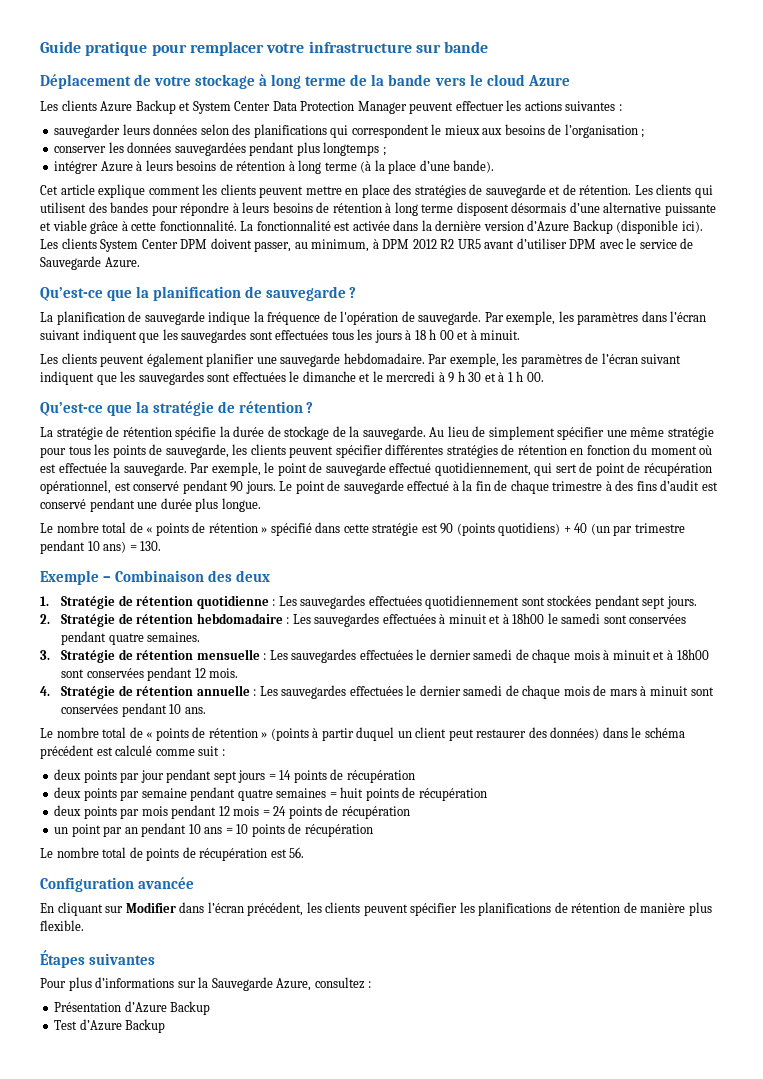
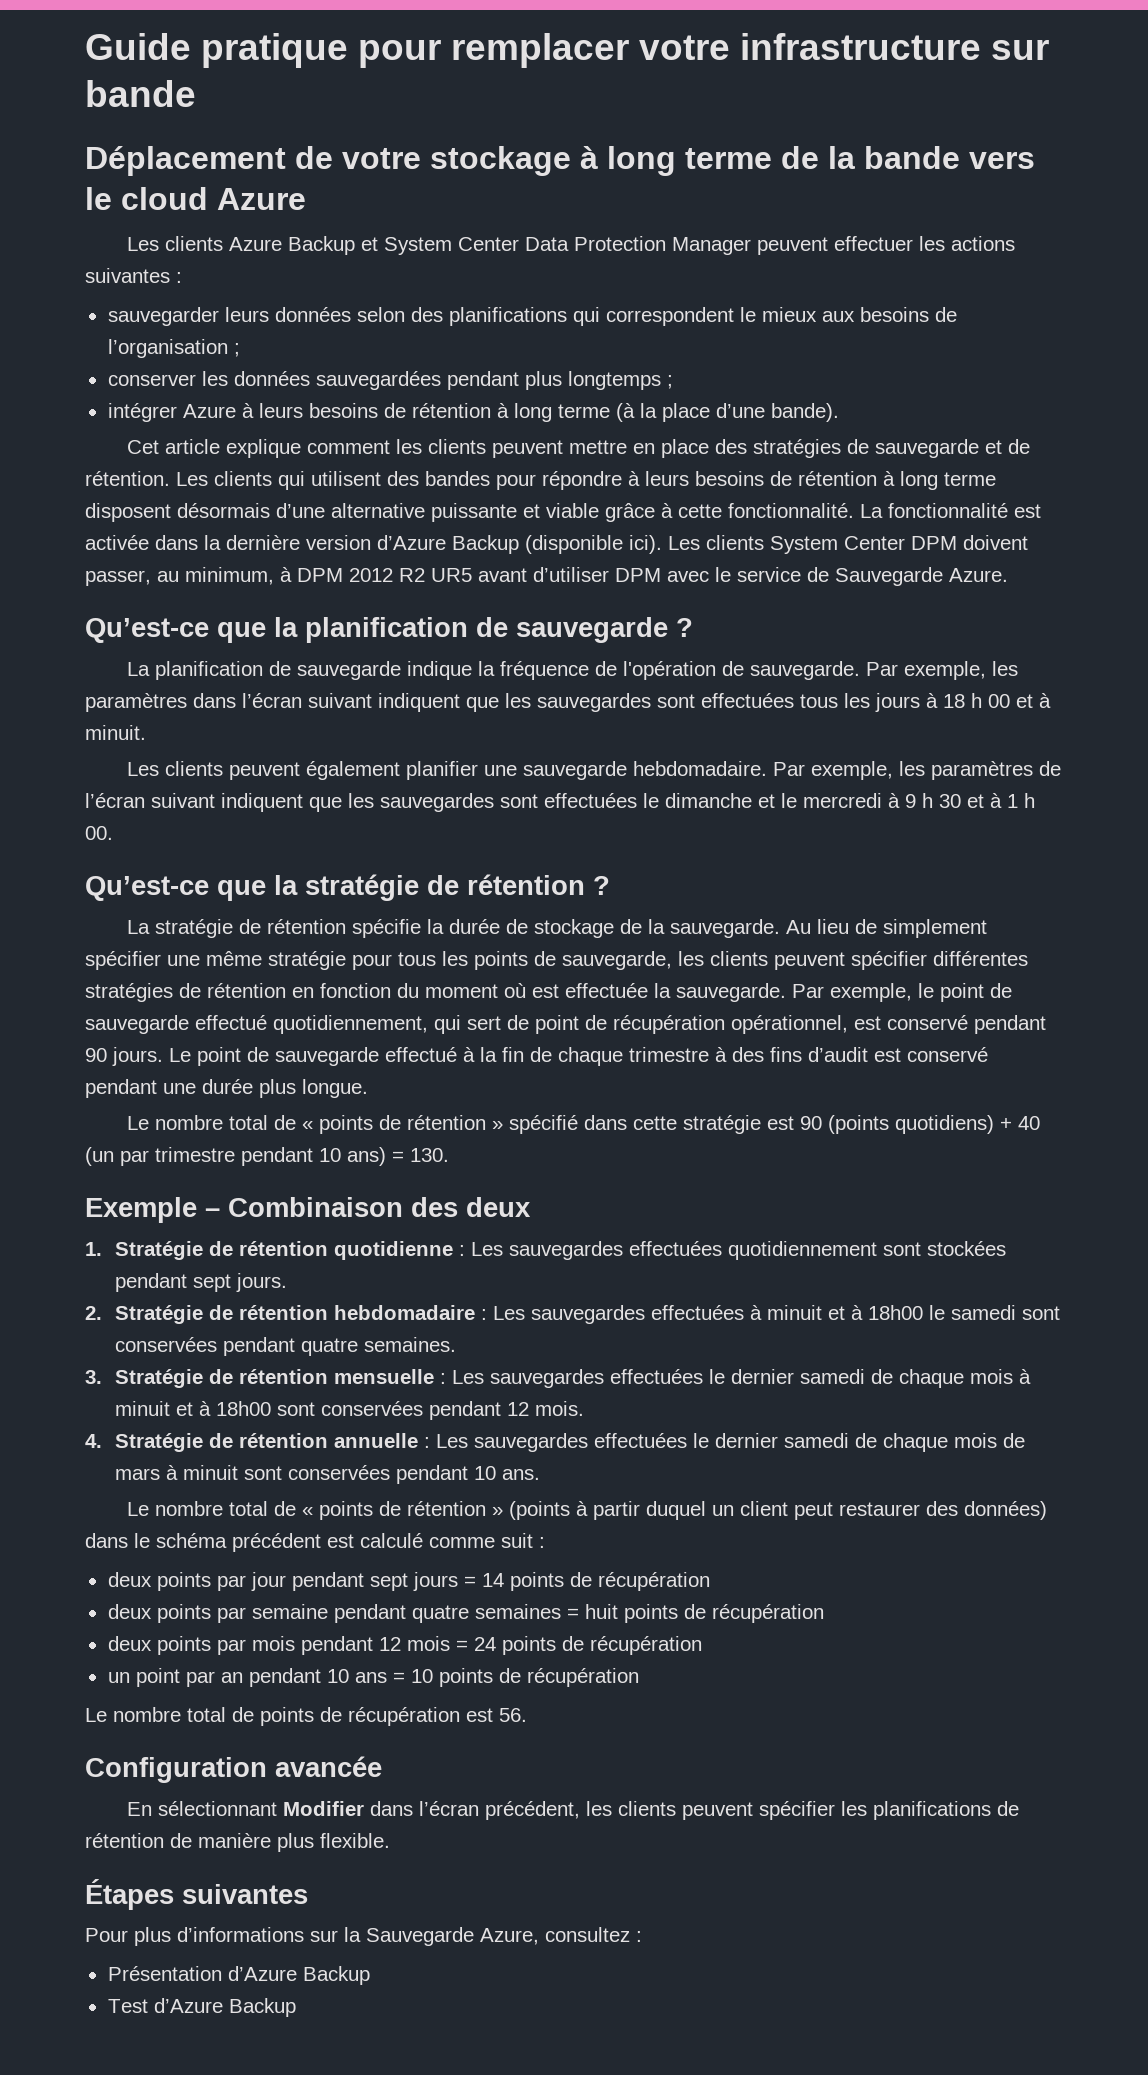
- En cliquant sur Modifier dans l’écran précédent, les clients peuvent spécifier les planifications de rétention de manière plus flexible.
+ En sélectionnant Modifier dans l’écran précédent, les clients peuvent spécifier les planifications de rétention de manière plus flexible.

